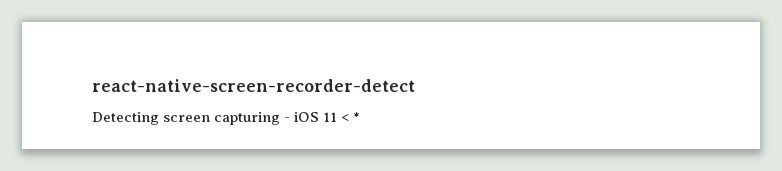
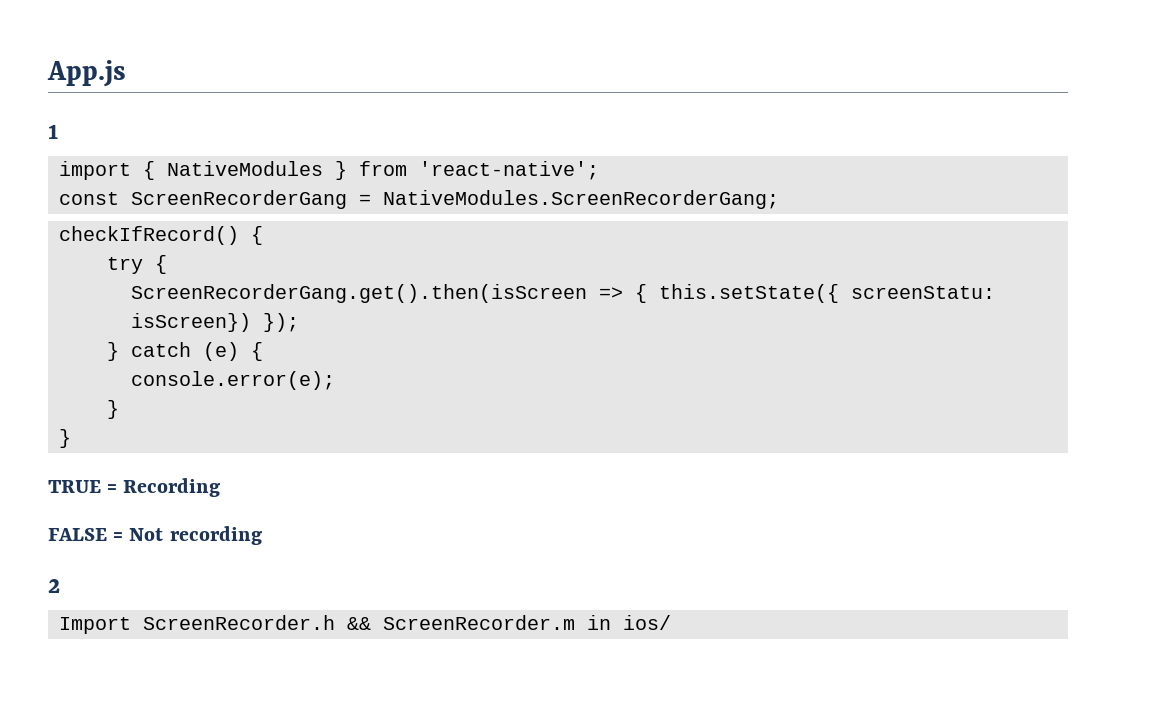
- react-native-screen-recorder-detect
- Detecting screen capturing - iOS 11 < *
+ App.js
+ 1
+ import { NativeModules } from 'react-native';
+ const ScreenRecorderGang = NativeModules.ScreenRecorderGang;
+ checkIfRecord() {
+ try {
+ ScreenRecorderGang.get().then(isScreen => { this.setState({ screenStatu: isScreen}) });
+ } catch (e) {
+ console.error(e);
+ }
+ }
+ TRUE = Recording
+ FALSE = Not recording
+ 2
+ Import ScreenRecorder.h && ScreenRecorder.m in ios/

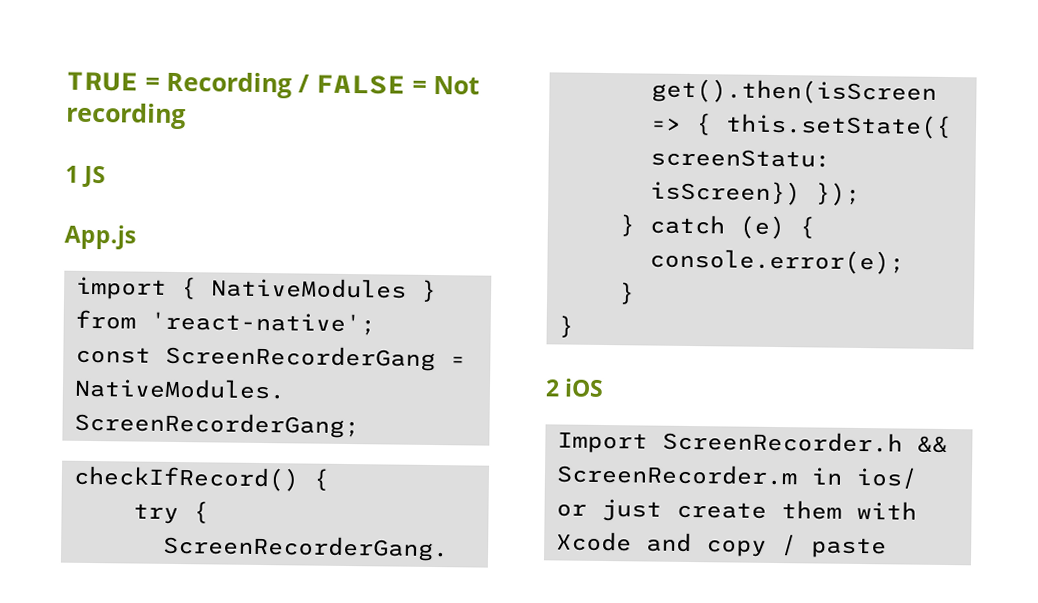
- App.js
+ TRUE = Recording / FALSE = Not recording
- 1
+ 1 JS
+ App.js
- TRUE = Recording
- FALSE = Not recording
- 2
+ 2 iOS
- Import ScreenRecorder.h && ScreenRecorder.m in ios/
+ Import ScreenRecorder.h && ScreenRecorder.m in ios/ or just create them with Xcode and copy / paste

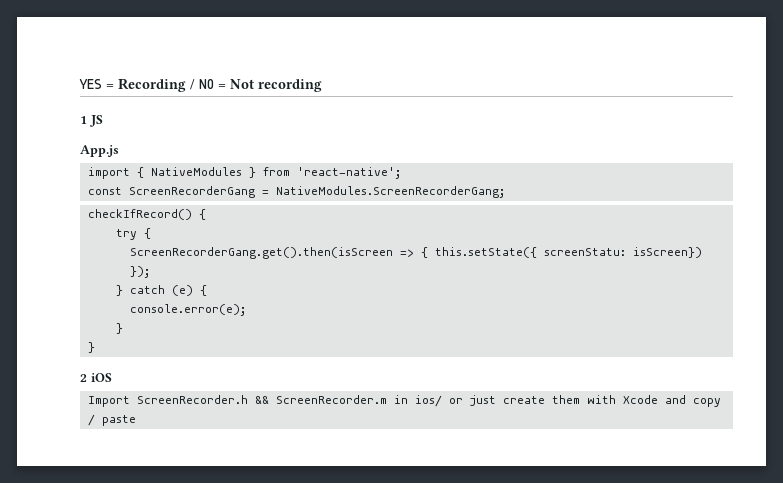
- TRUE = Recording / FALSE = Not recording
+ YES = Recording / NO = Not recording

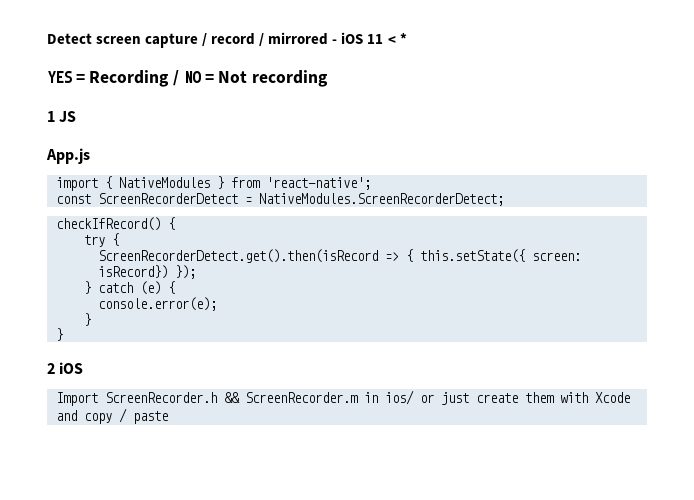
+ Detect screen capture / record / mirrored - iOS 11 < *
- const ScreenRecorderGang = NativeModules.ScreenRecorderGang;
+ const ScreenRecorderDetect = NativeModules.ScreenRecorderDetect;
- ScreenRecorderGang.get().then(isScreen => { this.setState({ screenStatu: isScreen}) });
+ ScreenRecorderDetect.get().then(isRecord => { this.setState({ screen: isRecord}) });

